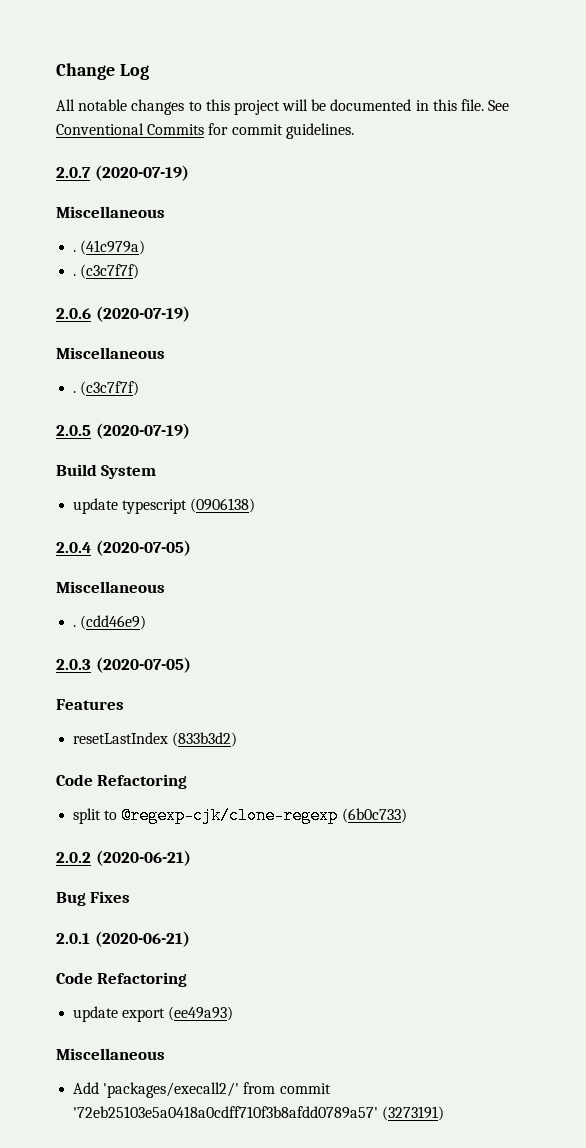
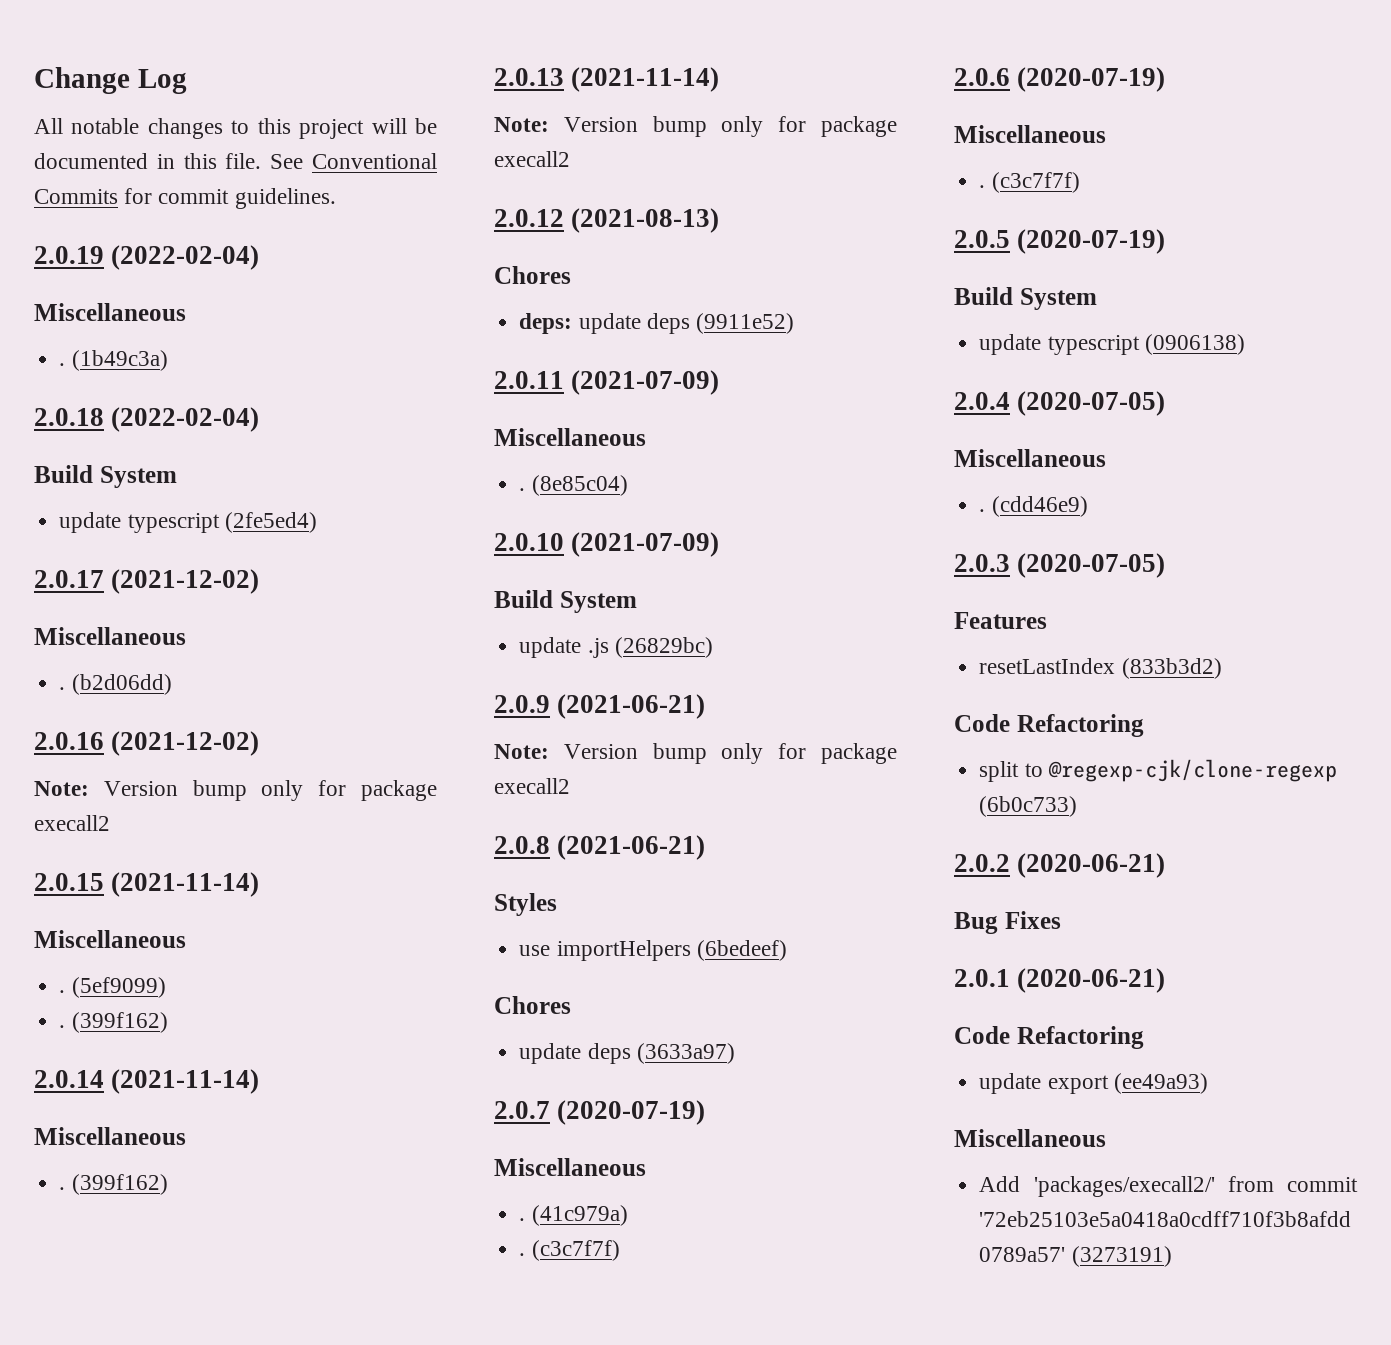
+ 2.0.19 (2022-02-04)
+ Miscellaneous
+ . (1b49c3a)
+ 2.0.18 (2022-02-04)
+ Build System
+ update typescript (2fe5ed4)
+ 2.0.17 (2021-12-02)
+ Miscellaneous
+ . (b2d06dd)
+ 2.0.16 (2021-12-02)
+ Note: Version bump only for package execall2
+ 2.0.15 (2021-11-14)
+ Miscellaneous
+ . (5ef9099)
+ . (399f162)
+ 2.0.14 (2021-11-14)
+ Miscellaneous
+ . (399f162)
+ 2.0.13 (2021-11-14)
+ Note: Version bump only for package execall2
+ 2.0.12 (2021-08-13)
+ Chores
+ deps: update deps (9911e52)
+ 2.0.11 (2021-07-09)
+ Miscellaneous
+ . (8e85c04)
+ 2.0.10 (2021-07-09)
+ Build System
+ update .js (26829bc)
+ 2.0.9 (2021-06-21)
+ Note: Version bump only for package execall2
+ 2.0.8 (2021-06-21)
+ Styles
+ use importHelpers (6bedeef)
+ Chores
+ update deps (3633a97)

